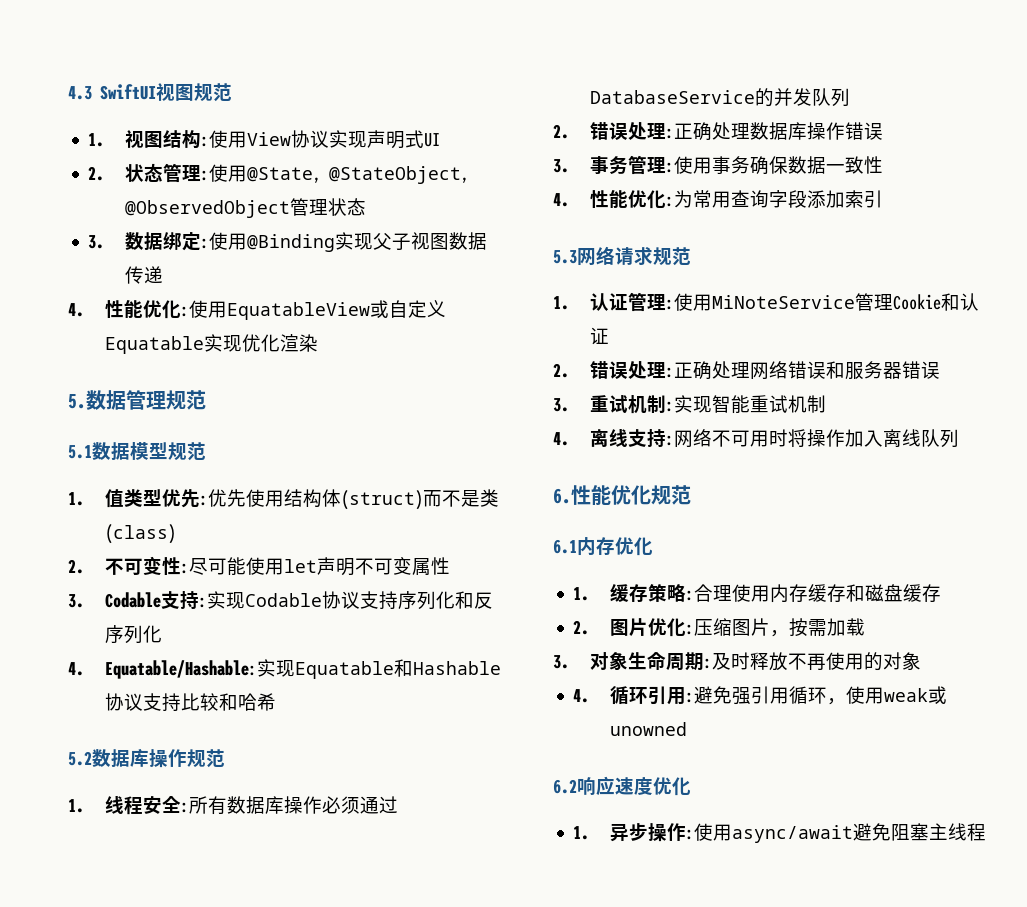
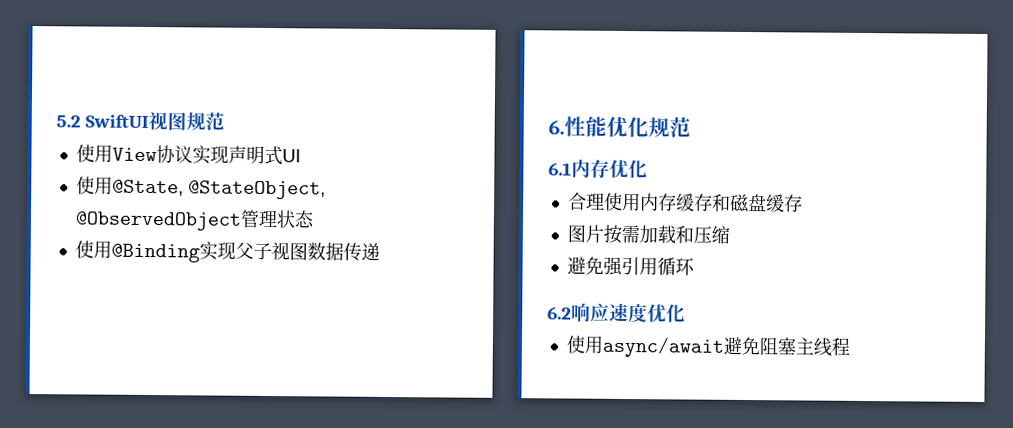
- 4.3 SwiftUI视图规范
+ 5.2 SwiftUI视图规范
- 1.视图结构:使用View协议实现声明式UI
+ 使用View协议实现声明式UI
- 2.状态管理:使用@State, @StateObject, @ObservedObject管理状态
+ 使用@State, @StateObject, @ObservedObject管理状态
- 3.数据绑定:使用@Binding实现父子视图数据传递
+ 使用@Binding实现父子视图数据传递
- 4.性能优化:使用EquatableView或自定义Equatable实现优化渲染
- 5.数据管理规范
- 5.1数据模型规范
- 1.值类型优先:优先使用结构体(struct)而不是类(class)
- 2.不可变性:尽可能使用let声明不可变属性
- 3. Codable支持:实现Codable协议支持序列化和反序列化
- 4. Equatable/Hashable:实现Equatable和Hashable协议支持比较和哈希
- 5.2数据库操作规范
- 1.线程安全:所有数据库操作必须通过DatabaseService的并发队列
- 2.错误处理:正确处理数据库操作错误
- 3.事务管理:使用事务确保数据一致性
- 4.性能优化:为常用查询字段添加索引
- 5.3网络请求规范
- 1.认证管理:使用MiNoteService管理Cookie和认证
- 2.错误处理:正确处理网络错误和服务器错误
- 3.重试机制:实现智能重试机制
- 4.离线支持:网络不可用时将操作加入离线队列
- 1.缓存策略:合理使用内存缓存和磁盘缓存
+ 合理使用内存缓存和磁盘缓存
- 2.图片优化:压缩图片，按需加载
- 3.对象生命周期:及时释放不再使用的对象
- 4.循环引用:避免强引用循环，使用weak或unowned
+ 图片按需加载和压缩
+ 避免强引用循环
- 1.异步操作:使用async/await避免阻塞主线程
+ 使用async/await避免阻塞主线程

